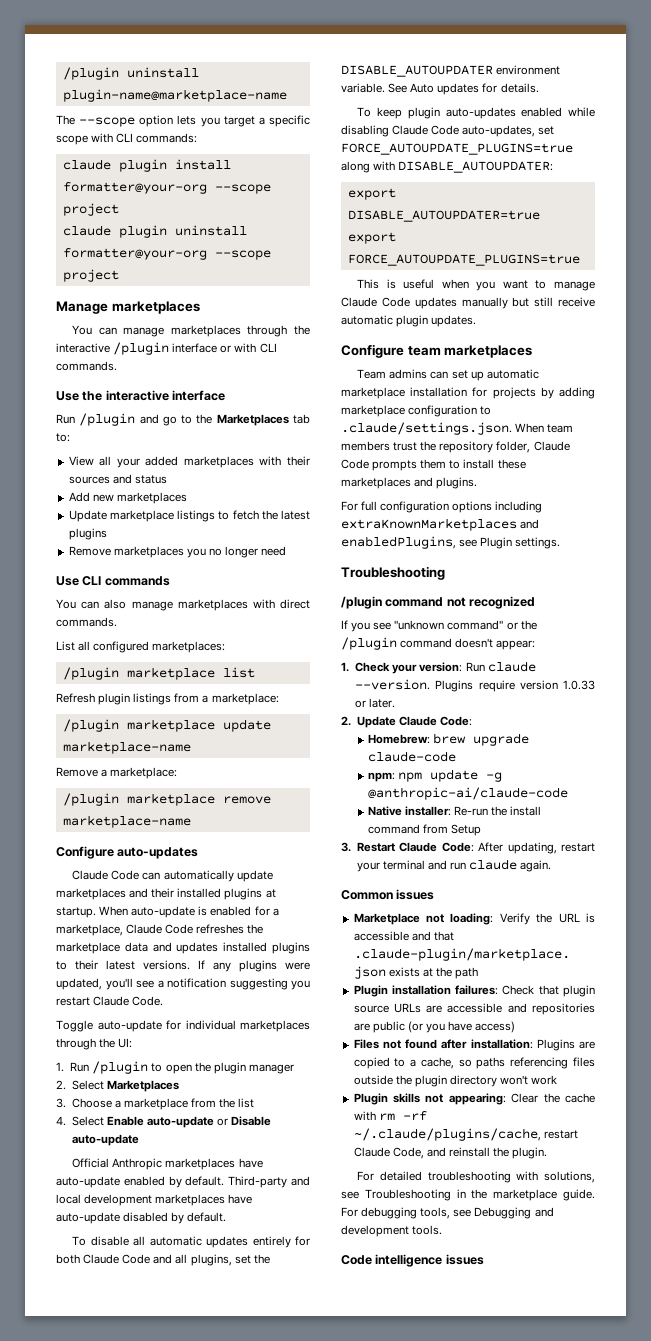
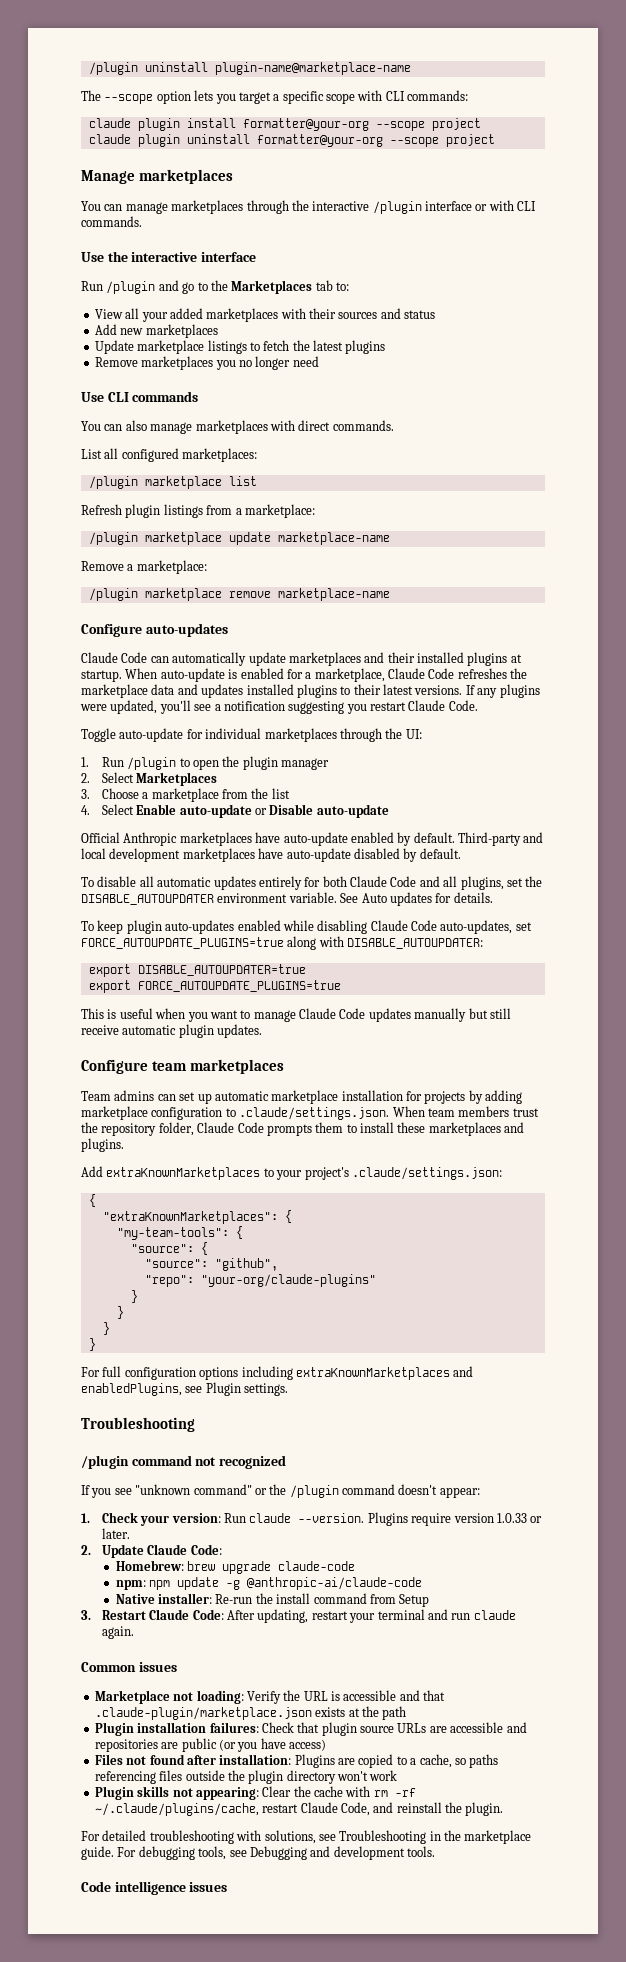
+ Add extraKnownMarketplaces to your project's .claude/settings.json:
+ {
+ "extraKnownMarketplaces": {
+ "my-team-tools": {
+ "source": {
+ "source": "github",
+ "repo": "your-org/claude-plugins"
+ }
+ }
+ }
+ }

